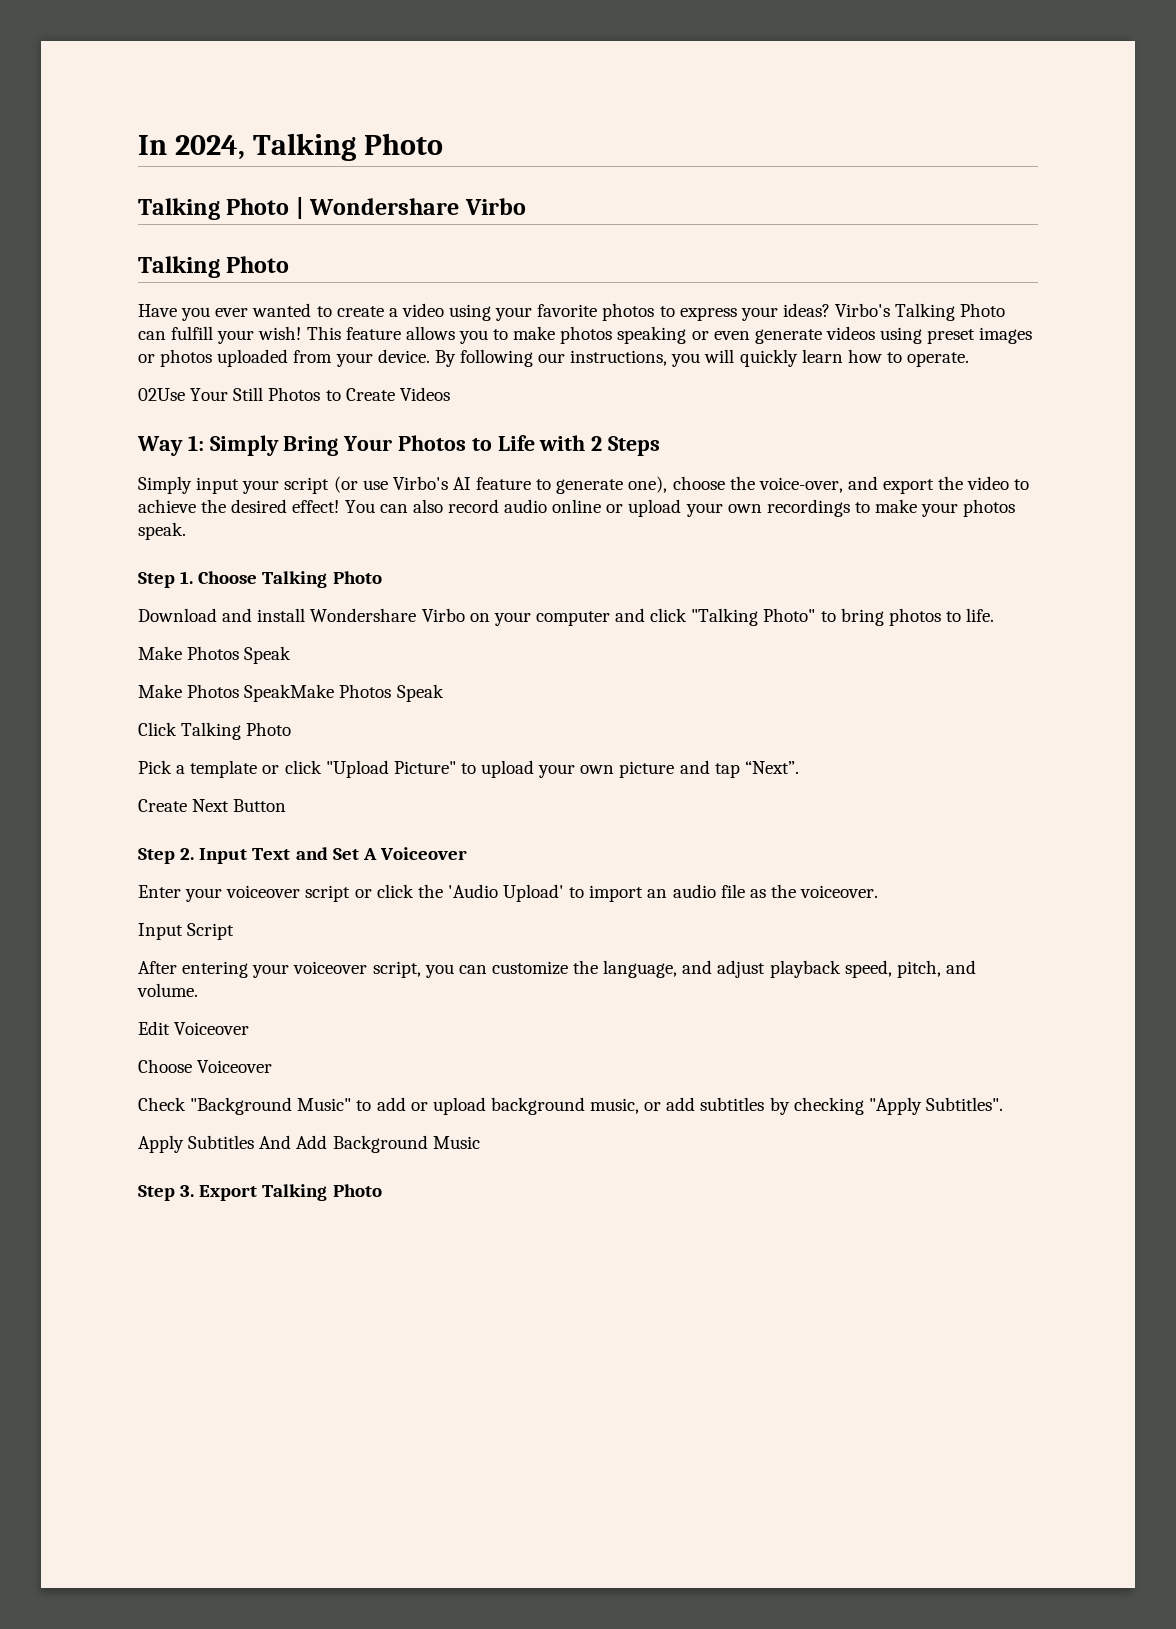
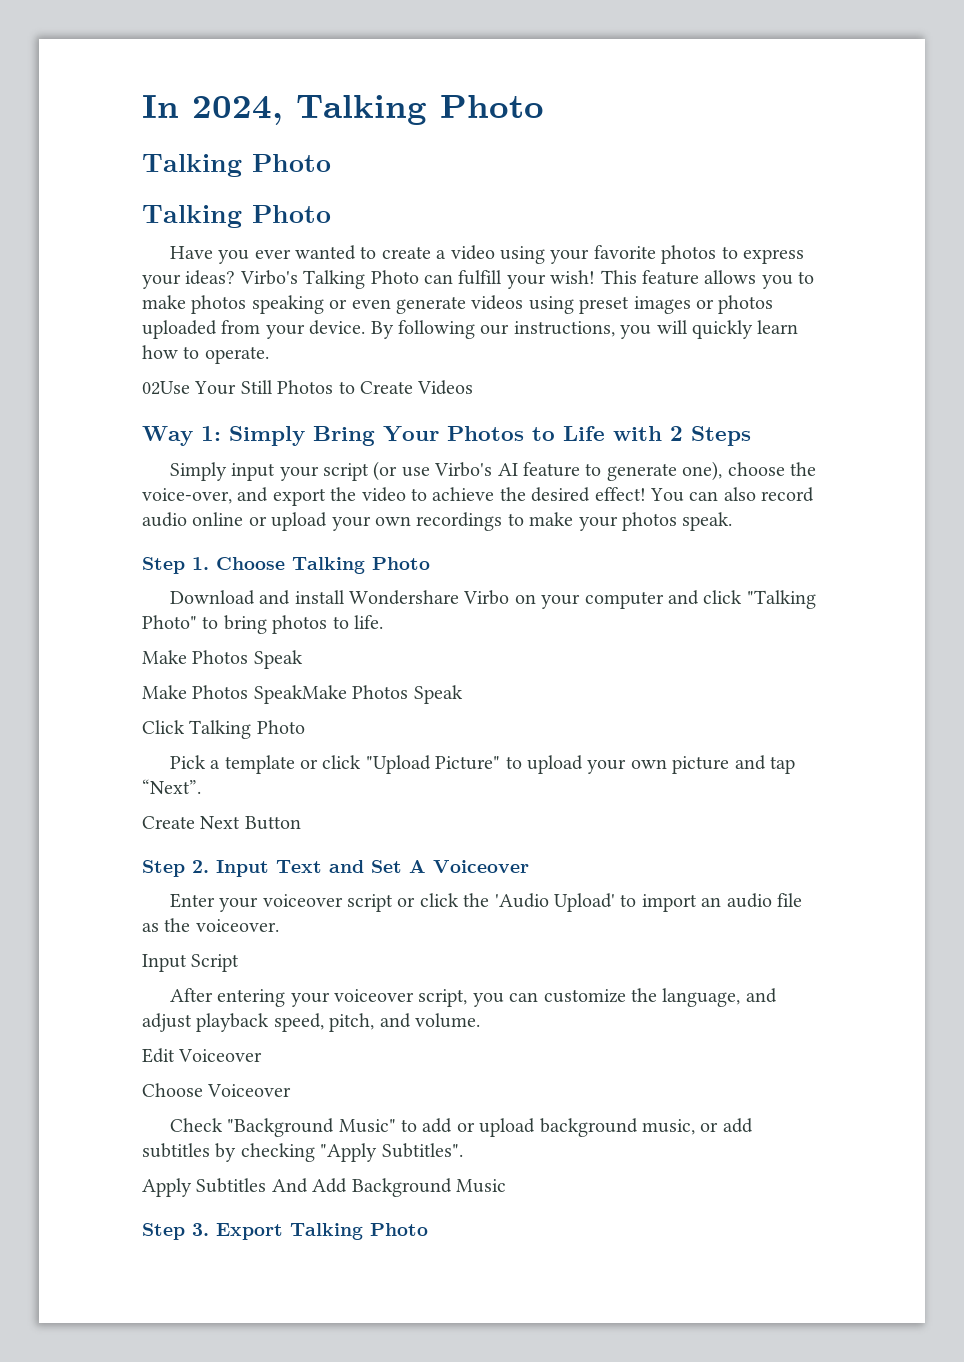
  In 2024, Talking Photo
- Talking Photo | Wondershare Virbo
+ Talking Photo

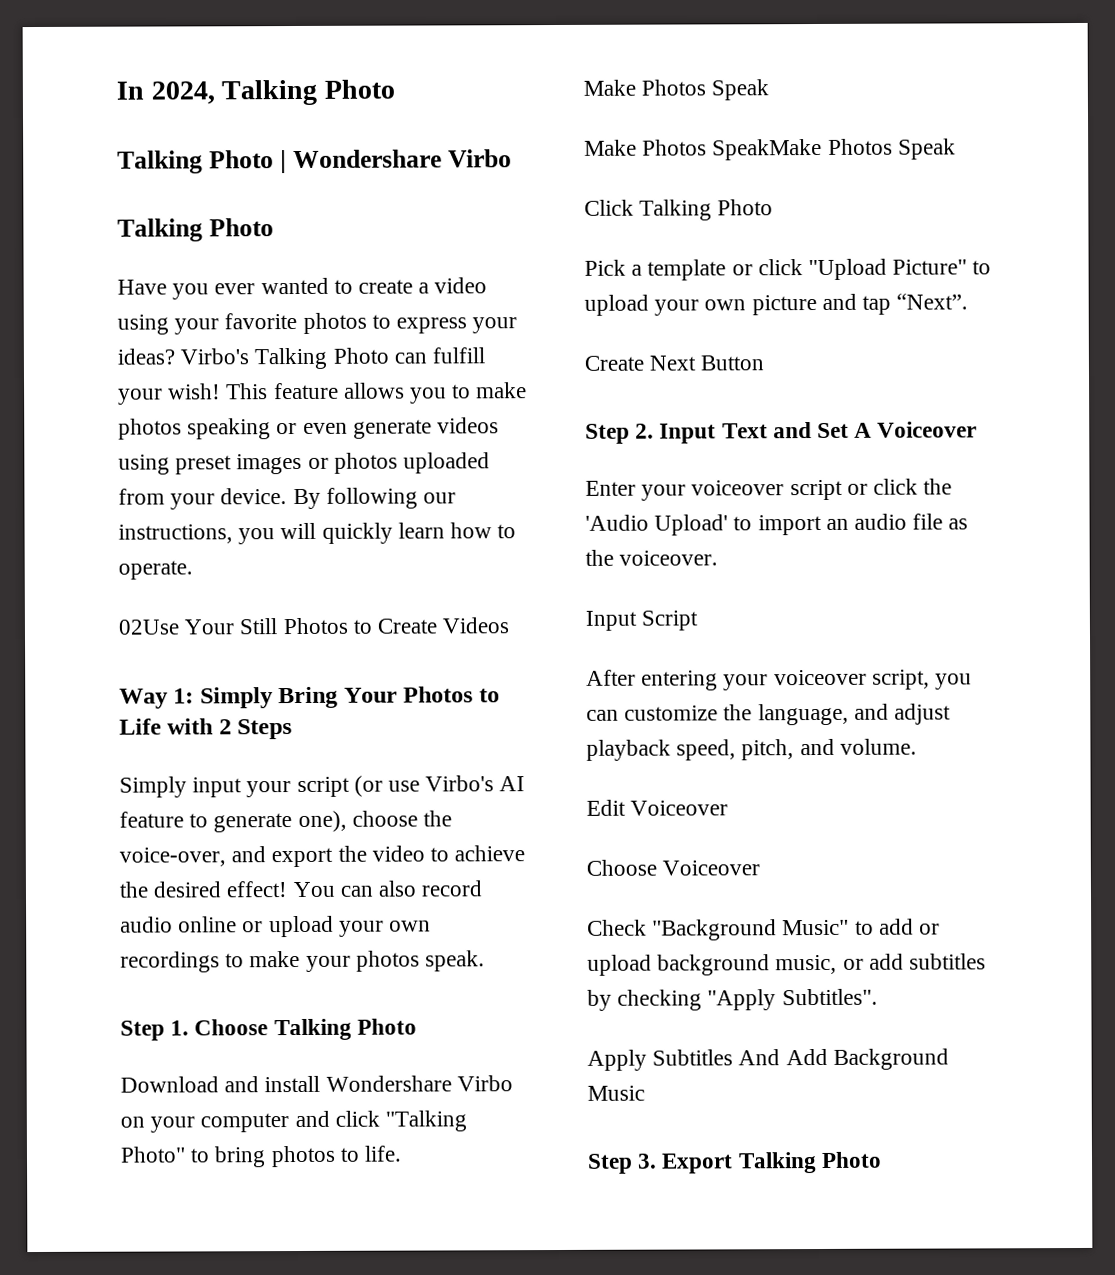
  In 2024, Talking Photo
- Talking Photo
+ Talking Photo | Wondershare Virbo

